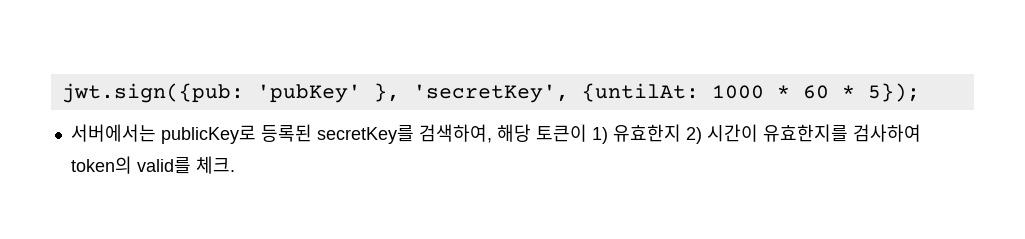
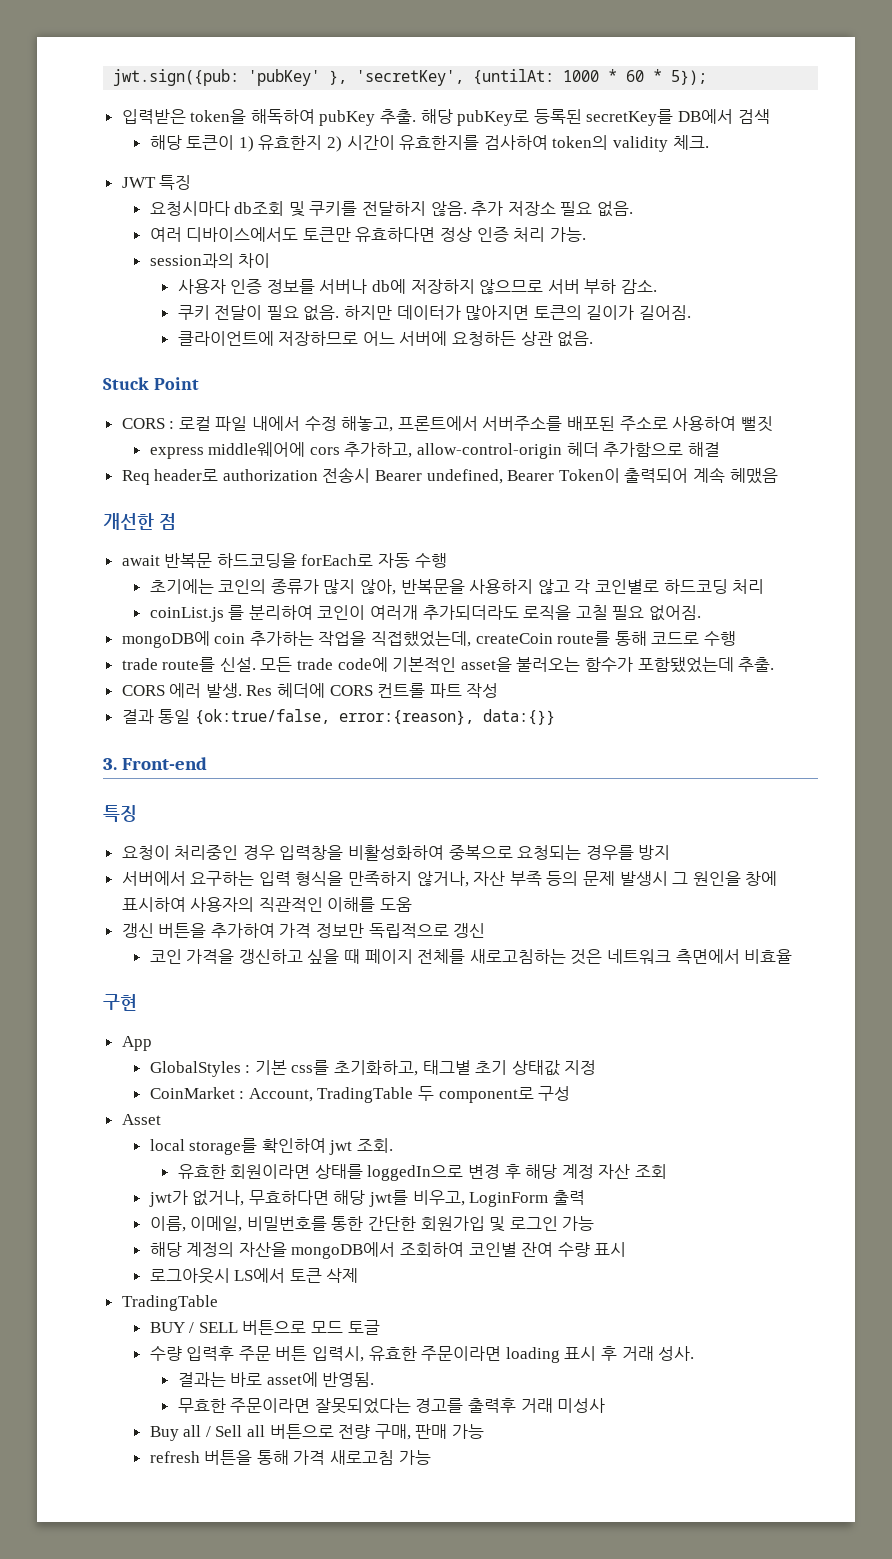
- 서버에서는 publicKey로 등록된 secretKey를 검색하여, 해당 토큰이 1) 유효한지 2) 시간이 유효한지를 검사하여 token의 valid를 체크.
+ 입력받은 token을 해독하여 pubKey 추출. 해당 pubKey로 등록된 secretKey를 DB에서 검색
+ 해당 토큰이 1) 유효한지 2) 시간이 유효한지를 검사하여 token의 validity 체크.
+ JWT 특징
+ 요청시마다 db조회 및 쿠키를 전달하지 않음. 추가 저장소 필요 없음.
+ 여러 디바이스에서도 토큰만 유효하다면 정상 인증 처리 가능.
+ session과의 차이
+ 사용자 인증 정보를 서버나 db에 저장하지 않으므로 서버 부하 감소.
+ 쿠키 전달이 필요 없음. 하지만 데이터가 많아지면 토큰의 길이가 길어짐.
+ 클라이언트에 저장하므로 어느 서버에 요청하든 상관 없음.
+ Stuck Point
+ CORS : 로컬 파일 내에서 수정 해놓고, 프론트에서 서버주소를 배포된 주소로 사용하여 뻘짓
+ express middle웨어에 cors 추가하고, allow-control-origin 헤더 추가함으로 해결
+ Req header로 authorization 전송시 Bearer undefined, Bearer Token이 출력되어 계속 헤맸음
+ 개선한 점
+ await 반복문 하드코딩을 forEach로 자동 수행
+ 초기에는 코인의 종류가 많지 않아, 반복문을 사용하지 않고 각 코인별로 하드코딩 처리
+ coinList.js 를 분리하여 코인이 여러개 추가되더라도 로직을 고칠 필요 없어짐.
+ mongoDB에 coin 추가하는 작업을 직접했었는데, createCoin route를 통해 코드로 수행
+ trade route를 신설. 모든 trade code에 기본적인 asset을 불러오는 함수가 포함됐었는데 추출.
+ CORS 에러 발생. Res 헤더에 CORS 컨트롤 파트 작성
+ 결과 통일 {ok:true/false, error:{reason}, data:{}}
+ 3. Front-end
+ 특징
+ 요청이 처리중인 경우 입력창을 비활성화하여 중복으로 요청되는 경우를 방지
+ 서버에서 요구하는 입력 형식을 만족하지 않거나, 자산 부족 등의 문제 발생시 그 원인을 창에 표시하여 사용자의 직관적인 이해를 도움
+ 갱신 버튼을 추가하여 가격 정보만 독립적으로 갱신
+ 코인 가격을 갱신하고 싶을 때 페이지 전체를 새로고침하는 것은 네트워크 측면에서 비효율
+ 구현
+ App
+ GlobalStyles : 기본 css를 초기화하고, 태그별 초기 상태값 지정
+ CoinMarket : Account, TradingTable 두 component로 구성
+ Asset
+ local storage를 확인하여 jwt 조회.
+ 유효한 회원이라면 상태를 loggedIn으로 변경 후 해당 계정 자산 조회
+ jwt가 없거나, 무효하다면 해당 jwt를 비우고, LoginForm 출력
+ 이름, 이메일, 비밀번호를 통한 간단한 회원가입 및 로그인 가능
+ 해당 계정의 자산을 mongoDB에서 조회하여 코인별 잔여 수량 표시
+ 로그아웃시 LS에서 토큰 삭제
+ TradingTable
+ BUY / SELL 버튼으로 모드 토글
+ 수량 입력후 주문 버튼 입력시, 유효한 주문이라면 loading 표시 후 거래 성사.
+ 결과는 바로 asset에 반영됨.
+ 무효한 주문이라면 잘못되었다는 경고를 출력후 거래 미성사
+ Buy all / Sell all 버튼으로 전량 구매, 판매 가능
+ refresh 버튼을 통해 가격 새로고침 가능

